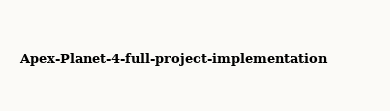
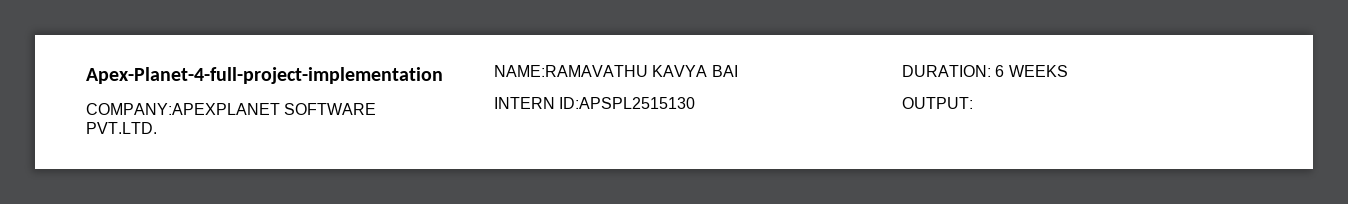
+ COMPANY:APEXPLANET SOFTWARE PVT.LTD.
+ NAME:RAMAVATHU KAVYA BAI
+ INTERN ID:APSPL2515130
+ DURATION: 6 WEEKS
+ OUTPUT:

